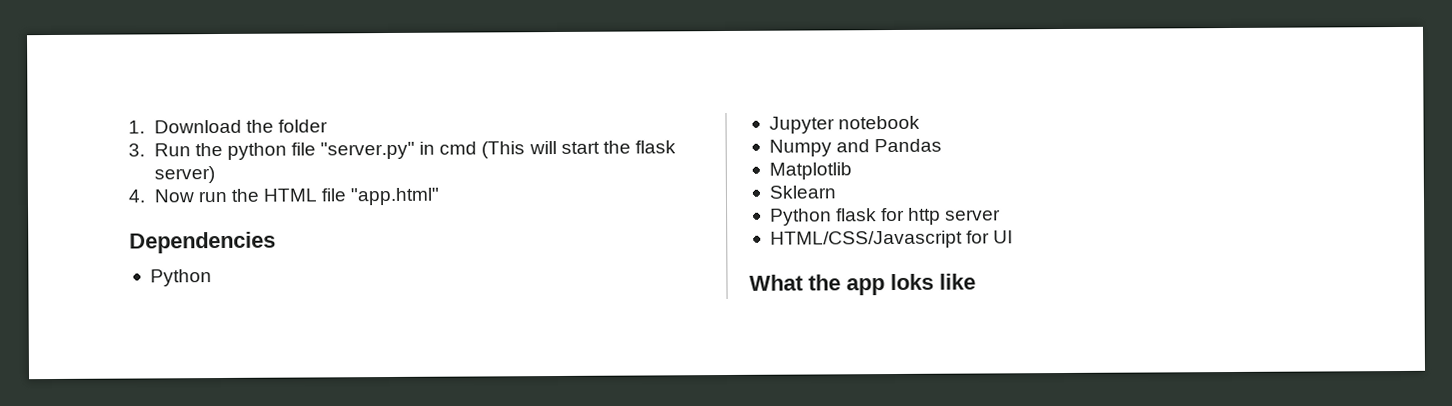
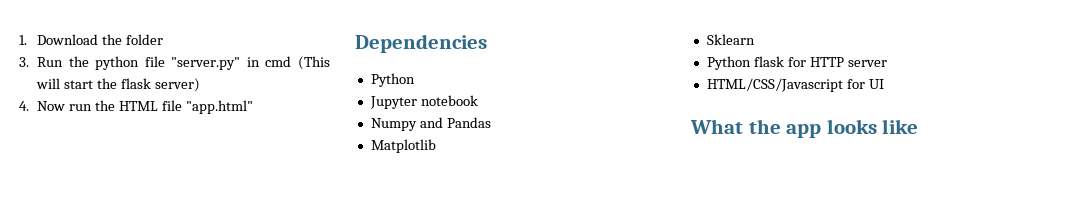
- Python flask for http server
+ Python flask for HTTP server
- What the app loks like
+ What the app looks like

